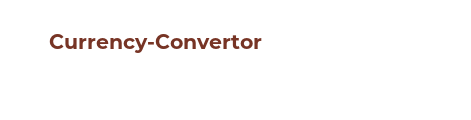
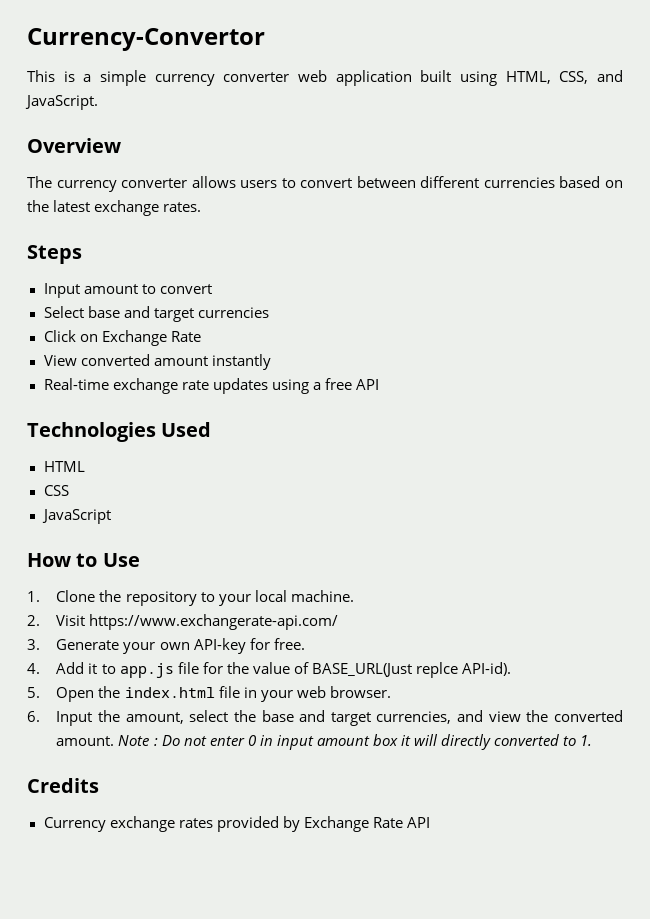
+ This is a simple currency converter web application built using HTML, CSS, and JavaScript.
+ Overview
+ The currency converter allows users to convert between different currencies based on the latest exchange rates.
+ Steps
+ Input amount to convert
+ Select base and target currencies
+ Click on Exchange Rate
+ View converted amount instantly
+ Real-time exchange rate updates using a free API
+ Technologies Used
+ HTML
+ CSS
+ JavaScript
+ How to Use
+ 1. Clone the repository to your local machine.
+ 2. Visit https://www.exchangerate-api.com/
+ 3. Generate your own API-key for free.
+ 4. Add it to app.js file for the value of BASE_URL(Just replce API-id).
+ 5. Open the index.html file in your web browser.
+ 6. Input the amount, select the base and target currencies, and view the converted amount. Note : Do not enter 0 in input amount box it will directly converted to 1.
+ Credits
+ Currency exchange rates provided by Exchange Rate API

